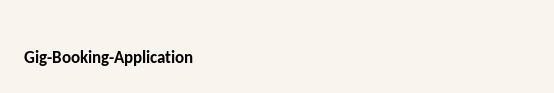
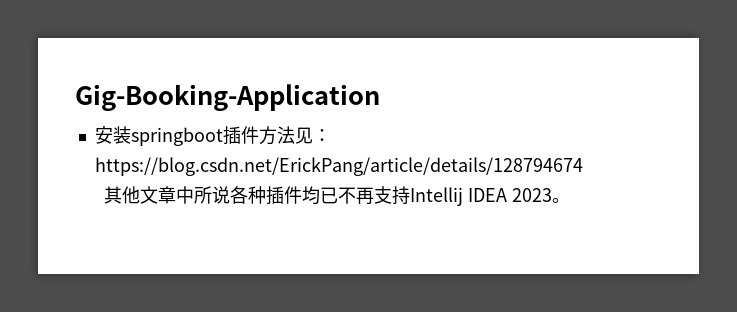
+ 安装springboot插件方法见：https://blog.csdn.net/ErickPang/article/details/128794674
+ 其他文章中所说各种插件均已不再支持Intellij IDEA 2023。

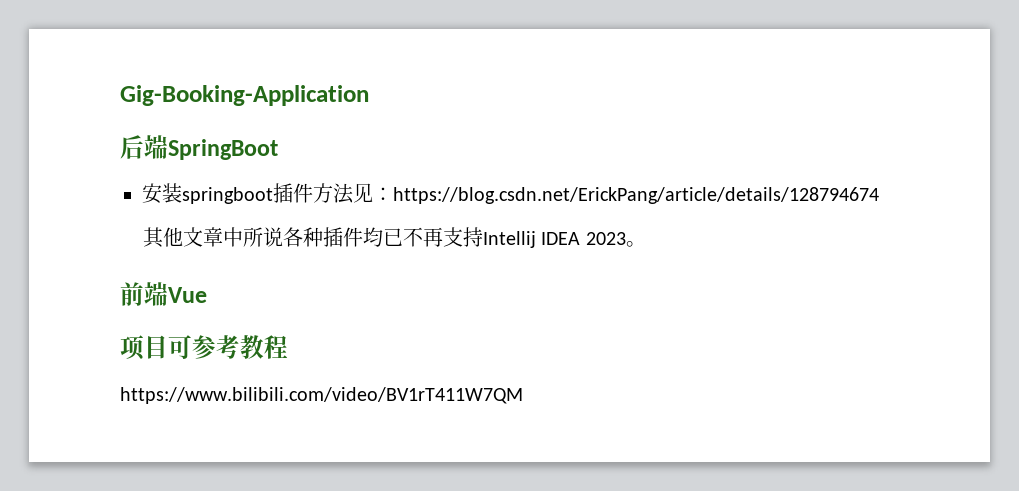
+ 后端SpringBoot
+ 前端Vue
+ 项目可参考教程
+ https://www.bilibili.com/video/BV1rT411W7QM

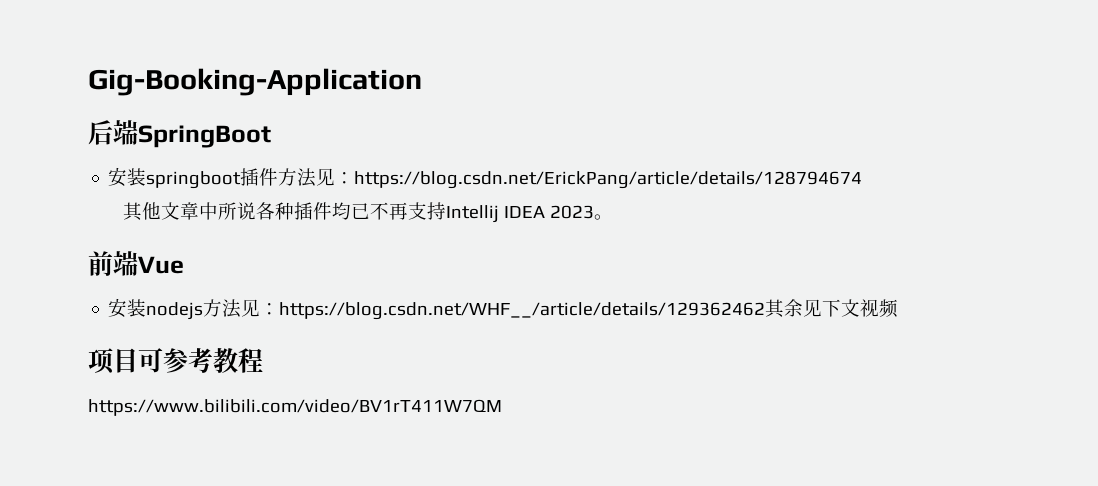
+ 安装nodejs方法见：https://blog.csdn.net/WHF__/article/details/129362462其余见下文视频

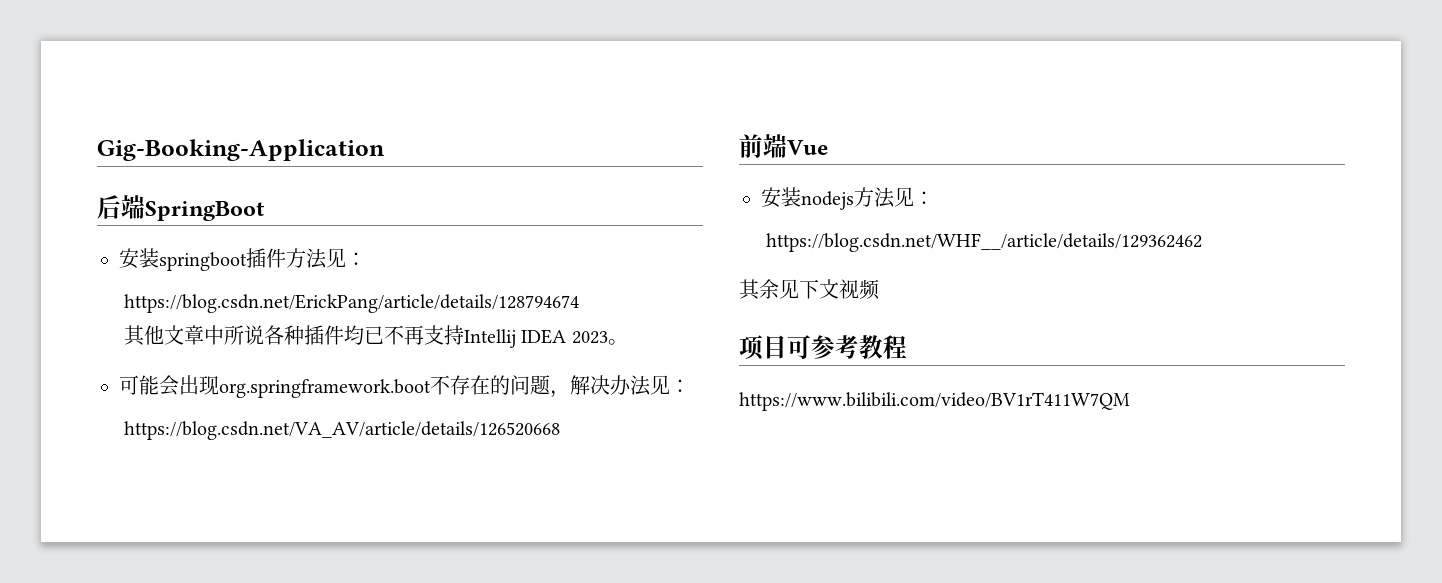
- 安装springboot插件方法见：https://blog.csdn.net/ErickPang/article/details/128794674
+ 安装springboot插件方法见：
+ https://blog.csdn.net/ErickPang/article/details/128794674
+ 可能会出现org.springframework.boot不存在的问题，解决办法见：
+ https://blog.csdn.net/VA_AV/article/details/126520668
- 安装nodejs方法见：https://blog.csdn.net/WHF__/article/details/129362462其余见下文视频
+ 安装nodejs方法见：
+ https://blog.csdn.net/WHF__/article/details/129362462
+ 其余见下文视频

